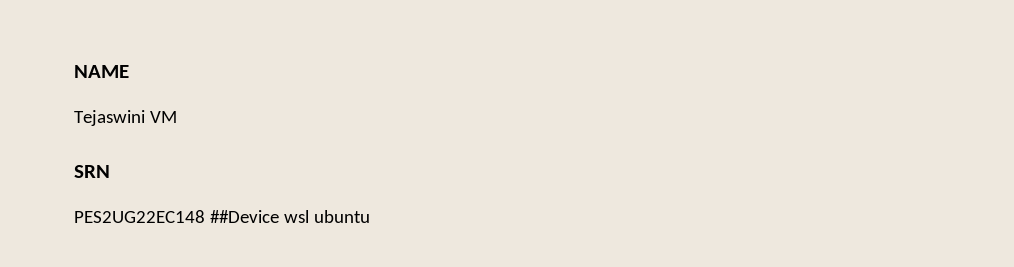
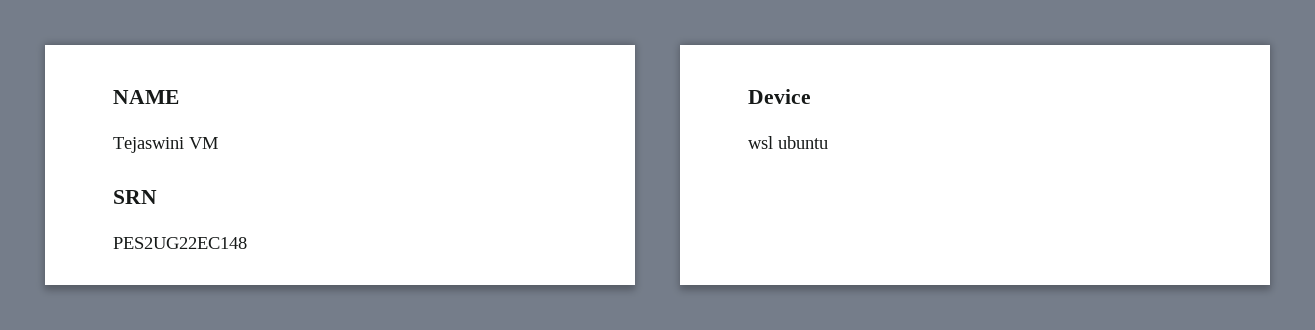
- PES2UG22EC148 ##Device wsl ubuntu
+ PES2UG22EC148
+ Device
+ wsl ubuntu

